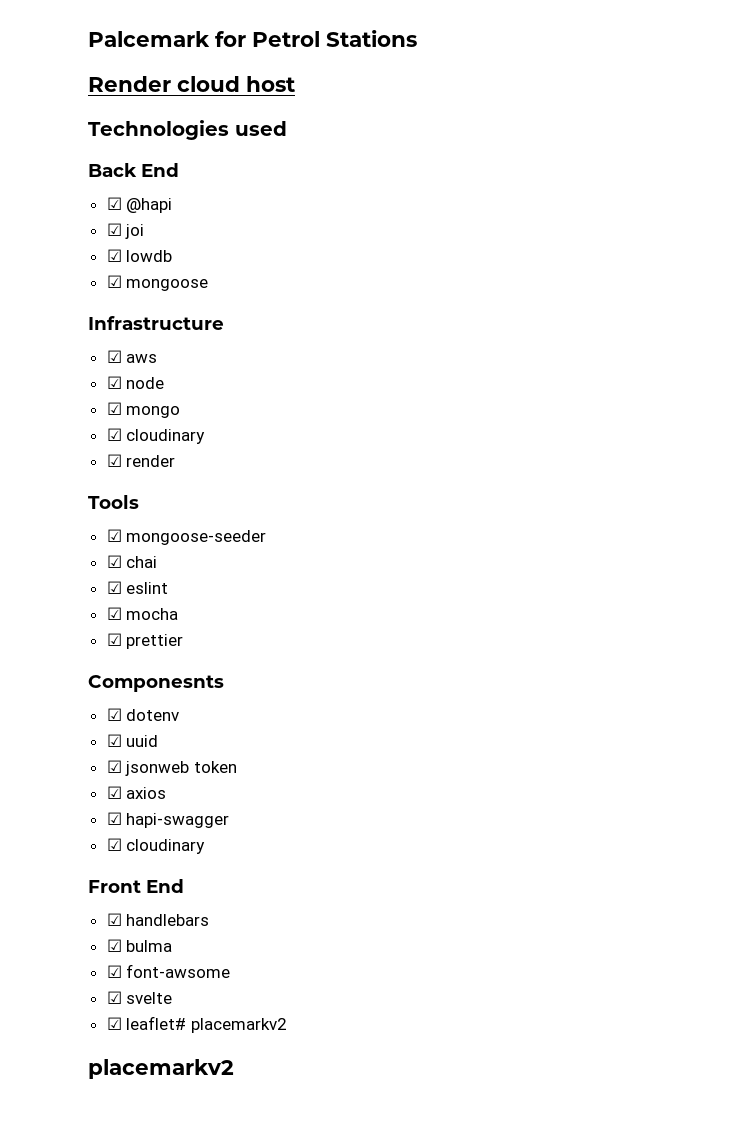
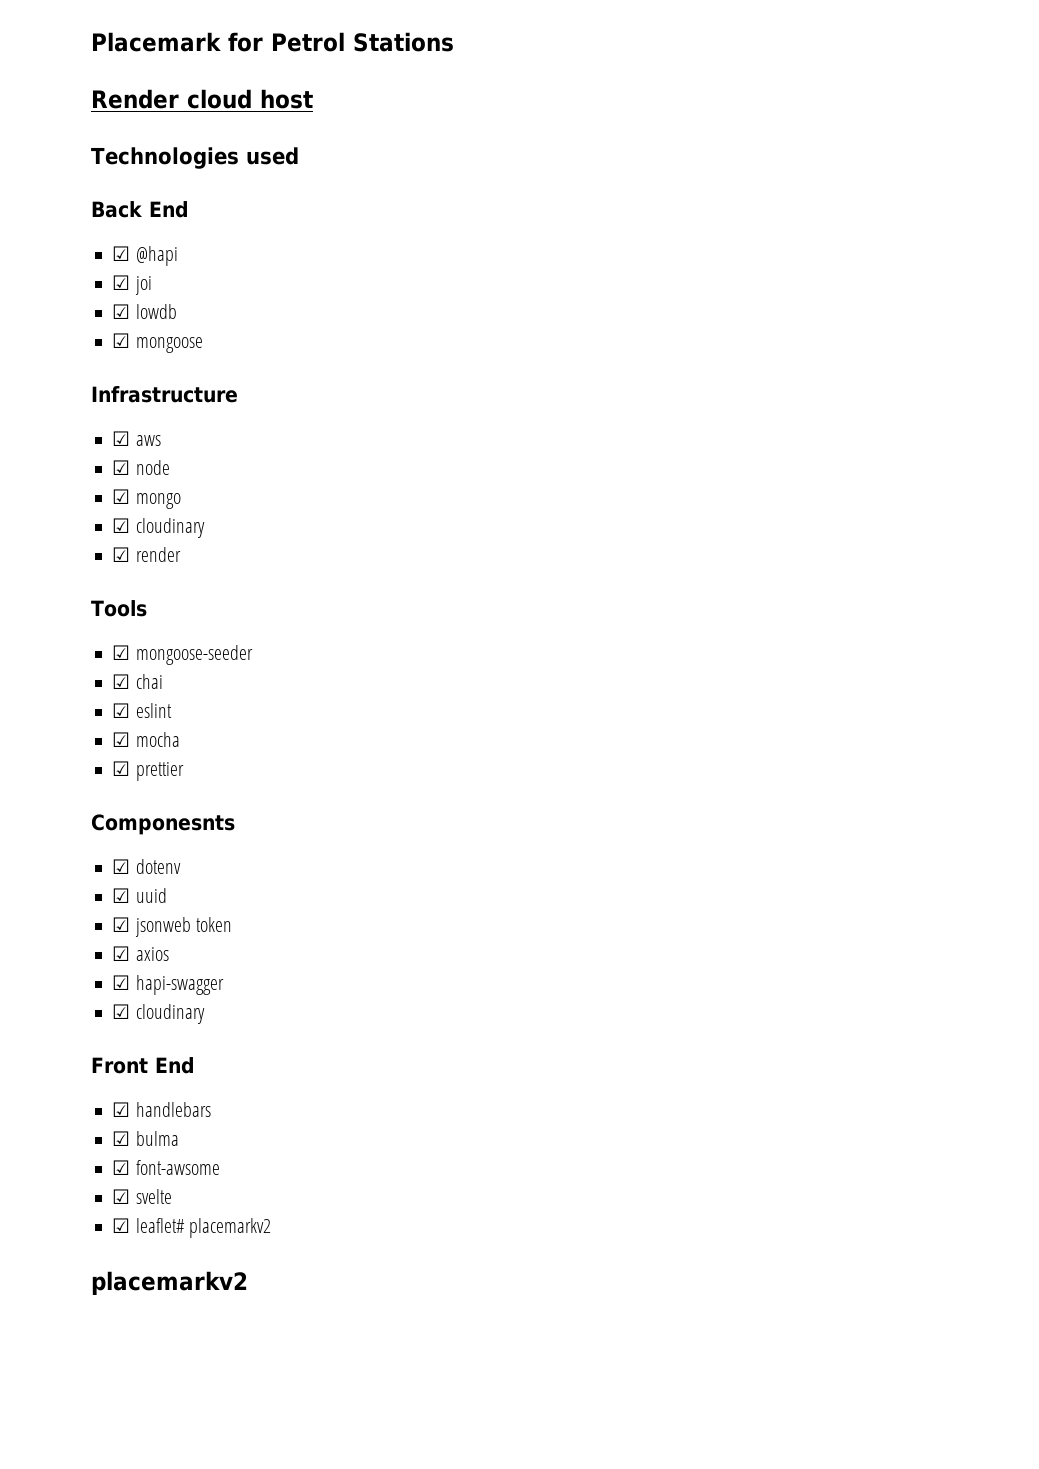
- Palcemark for Petrol Stations
+ Placemark for Petrol Stations

